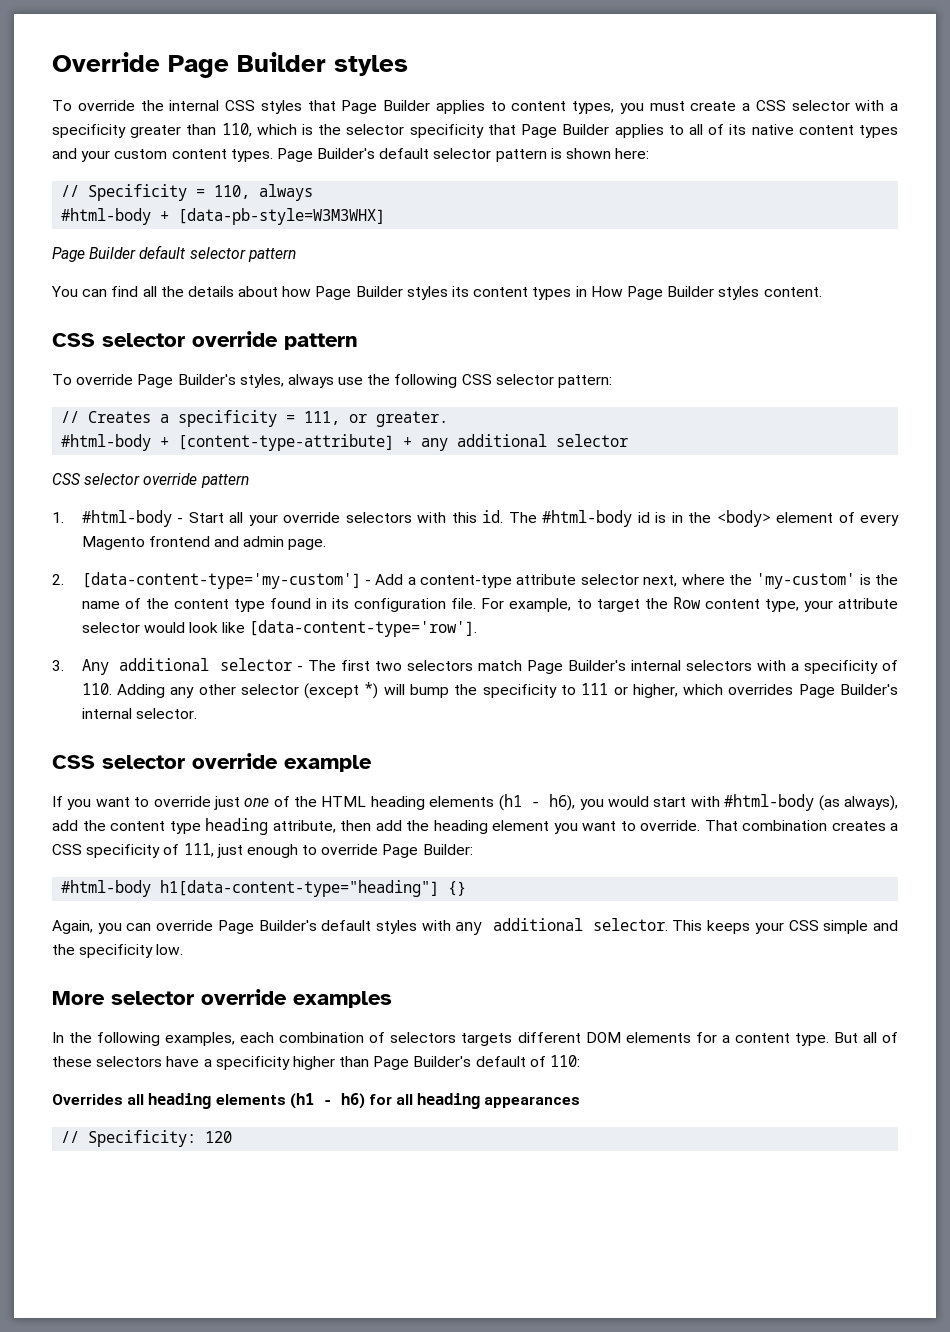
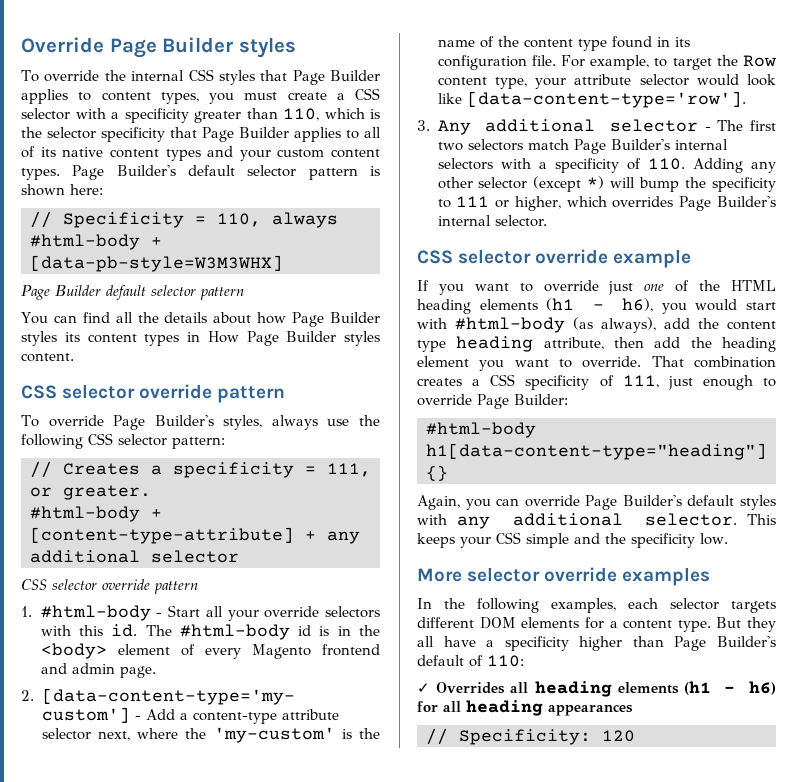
- In the following examples, each combination of selectors targets different DOM elements for a content type.
+ In the following examples, each selector targets different DOM elements for a content type.
- But all of these selectors have a specificity higher than Page Builder's default of 110:
+ But they all have a specificity higher than Page Builder's default of 110:
- Overrides all heading elements (h1 - h6) for all heading appearances
+ ✓ Overrides all heading elements (h1 - h6) for all heading appearances

